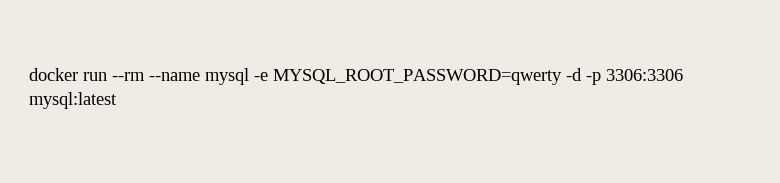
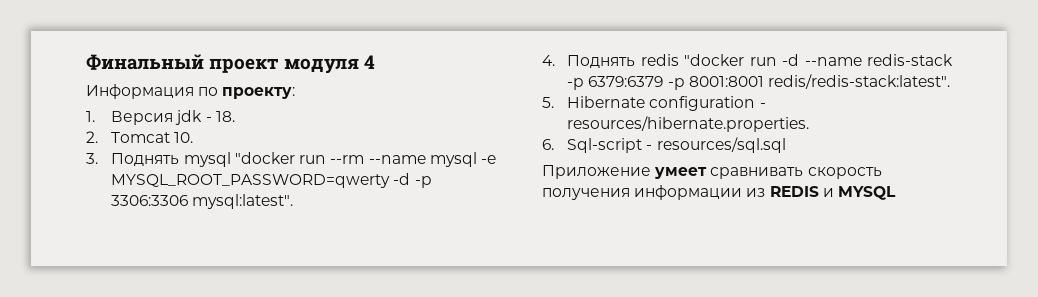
- docker run --rm --name mysql -e MYSQL_ROOT_PASSWORD=qwerty -d -p 3306:3306 mysql:latest
+ Финальный проект модуля 4
+ Информация по проекту:
+ 1. Версия jdk - 18.
+ 2. Tomcat 10.
+ 3. Поднять mysql "docker run --rm --name mysql -e MYSQL_ROOT_PASSWORD=qwerty -d -p 3306:3306 mysql:latest".
+ 4. Поднять redis "docker run -d --name redis-stack -p 6379:6379 -p 8001:8001 redis/redis-stack:latest".
+ 5. Hibernate configuration - resources/hibernate.properties.
+ 6. Sql-script - resources/sql.sql
+ Приложение умеет сравнивать скорость получения информации из REDIS и MYSQL

